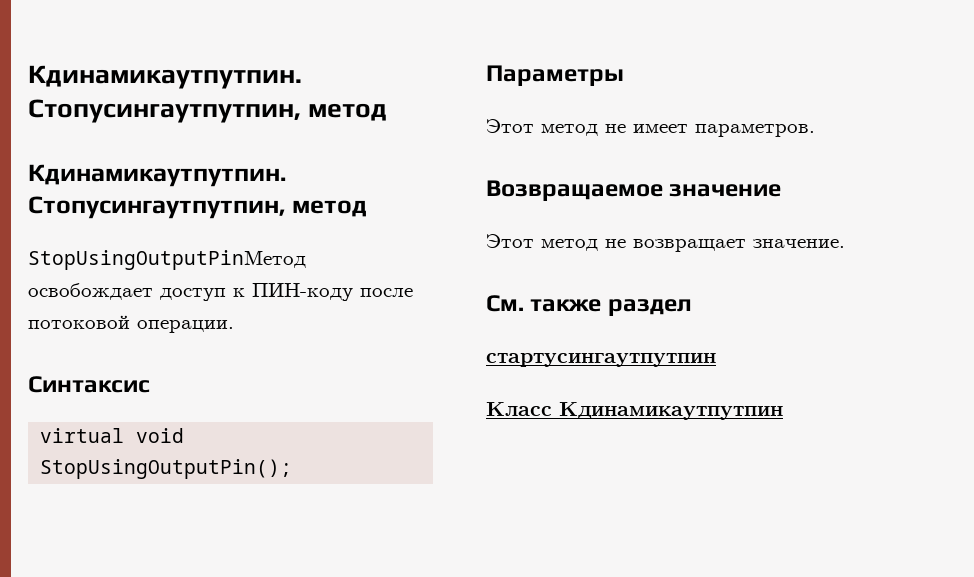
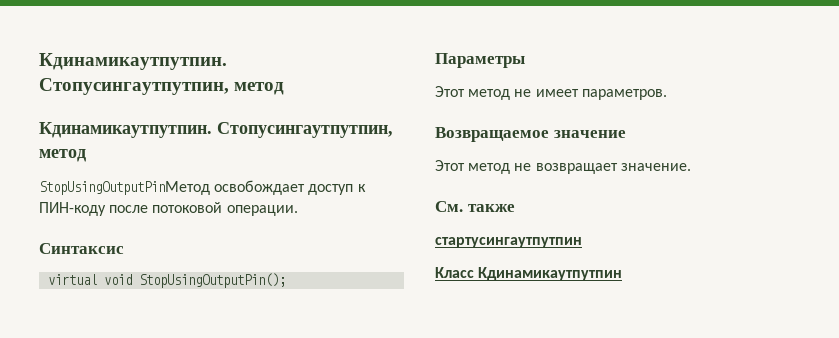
- См. также раздел
+ См. также

